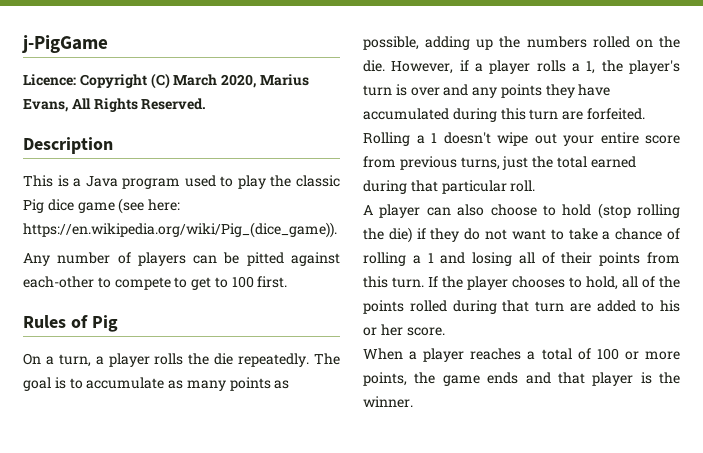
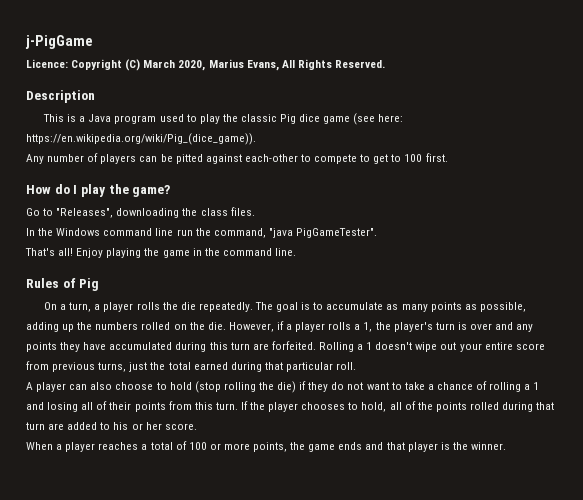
+ How do I play the game?
+ Go to "Releases", downloading the class files.
+ In the Windows command line run the command, "java PigGameTester".
+ That's all! Enjoy playing the game in the command line.

